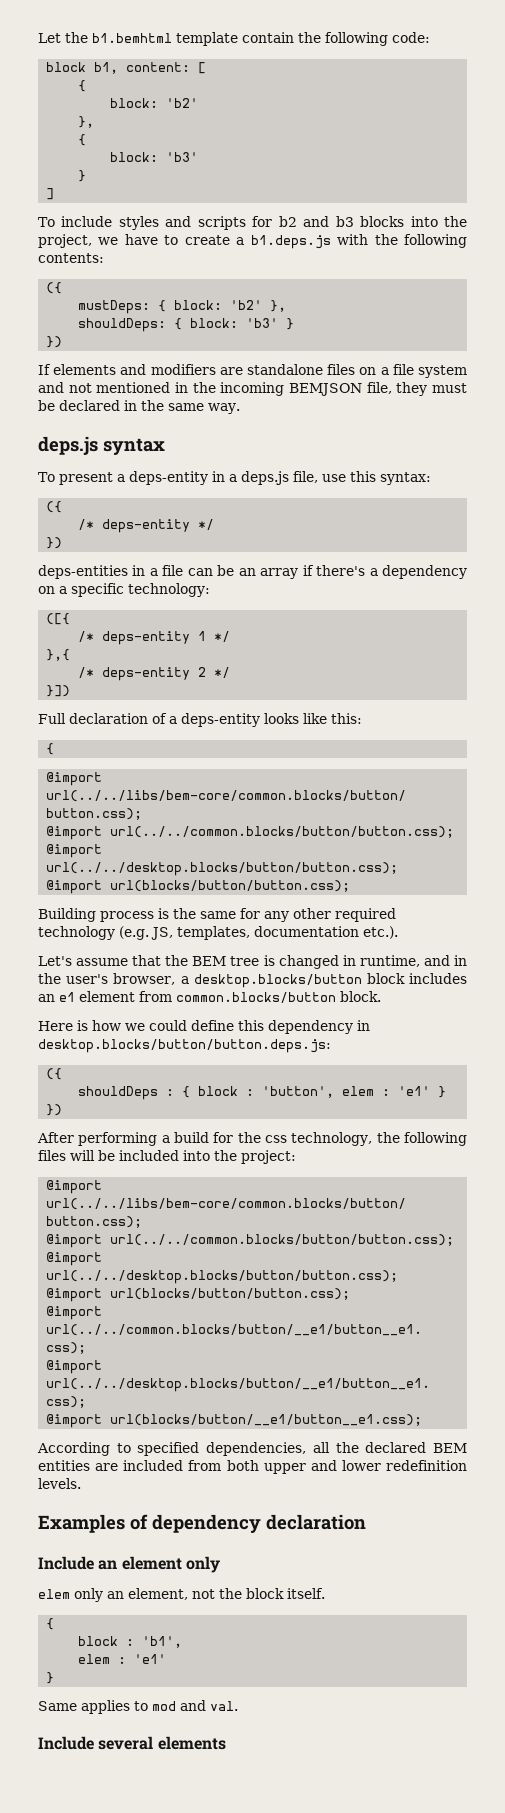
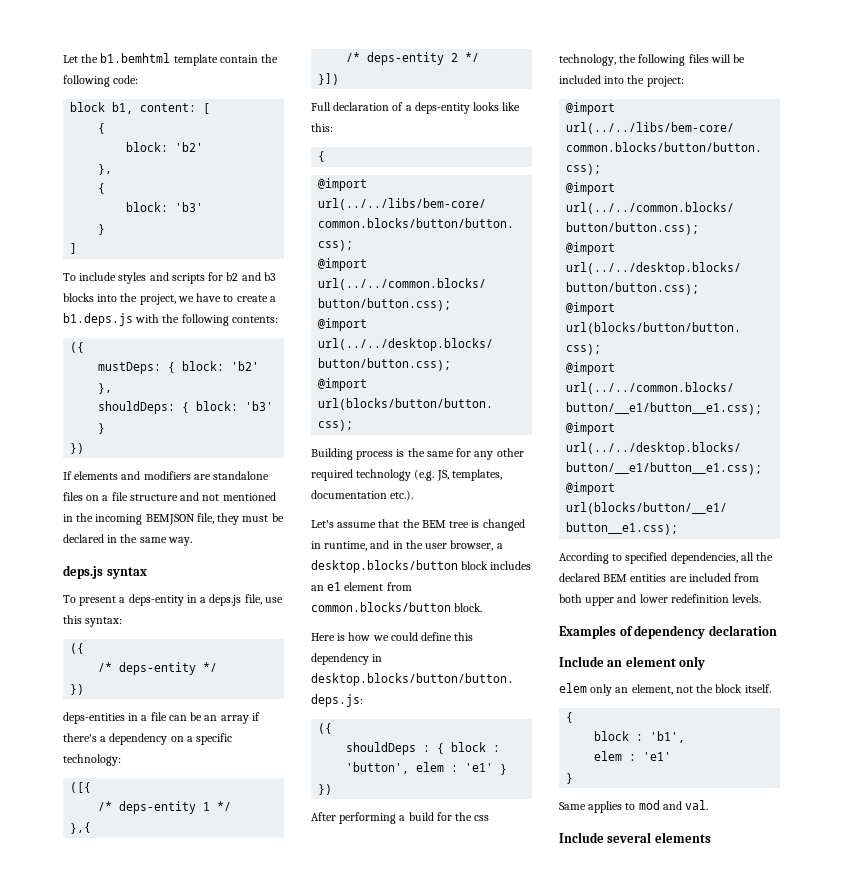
- If elements and modifiers are standalone files on a file system and not mentioned in the incoming BEMJSON file, they must be declared in the same way.
+ If elements and modifiers are standalone files on a file structure and not mentioned in the incoming BEMJSON file, they must be declared in the same way.
- Let's assume that the BEM tree is changed in runtime, and in the user's browser, a desktop.blocks/button block includes an e1 element from common.blocks/button block.
+ Let's assume that the BEM tree is changed in runtime, and in the user browser, a desktop.blocks/button block includes an e1 element from common.blocks/button block.

